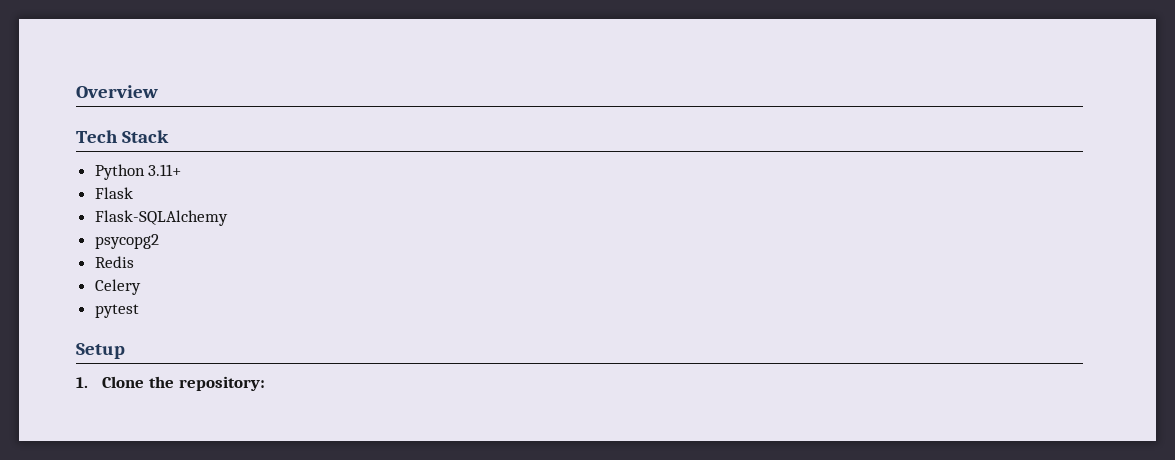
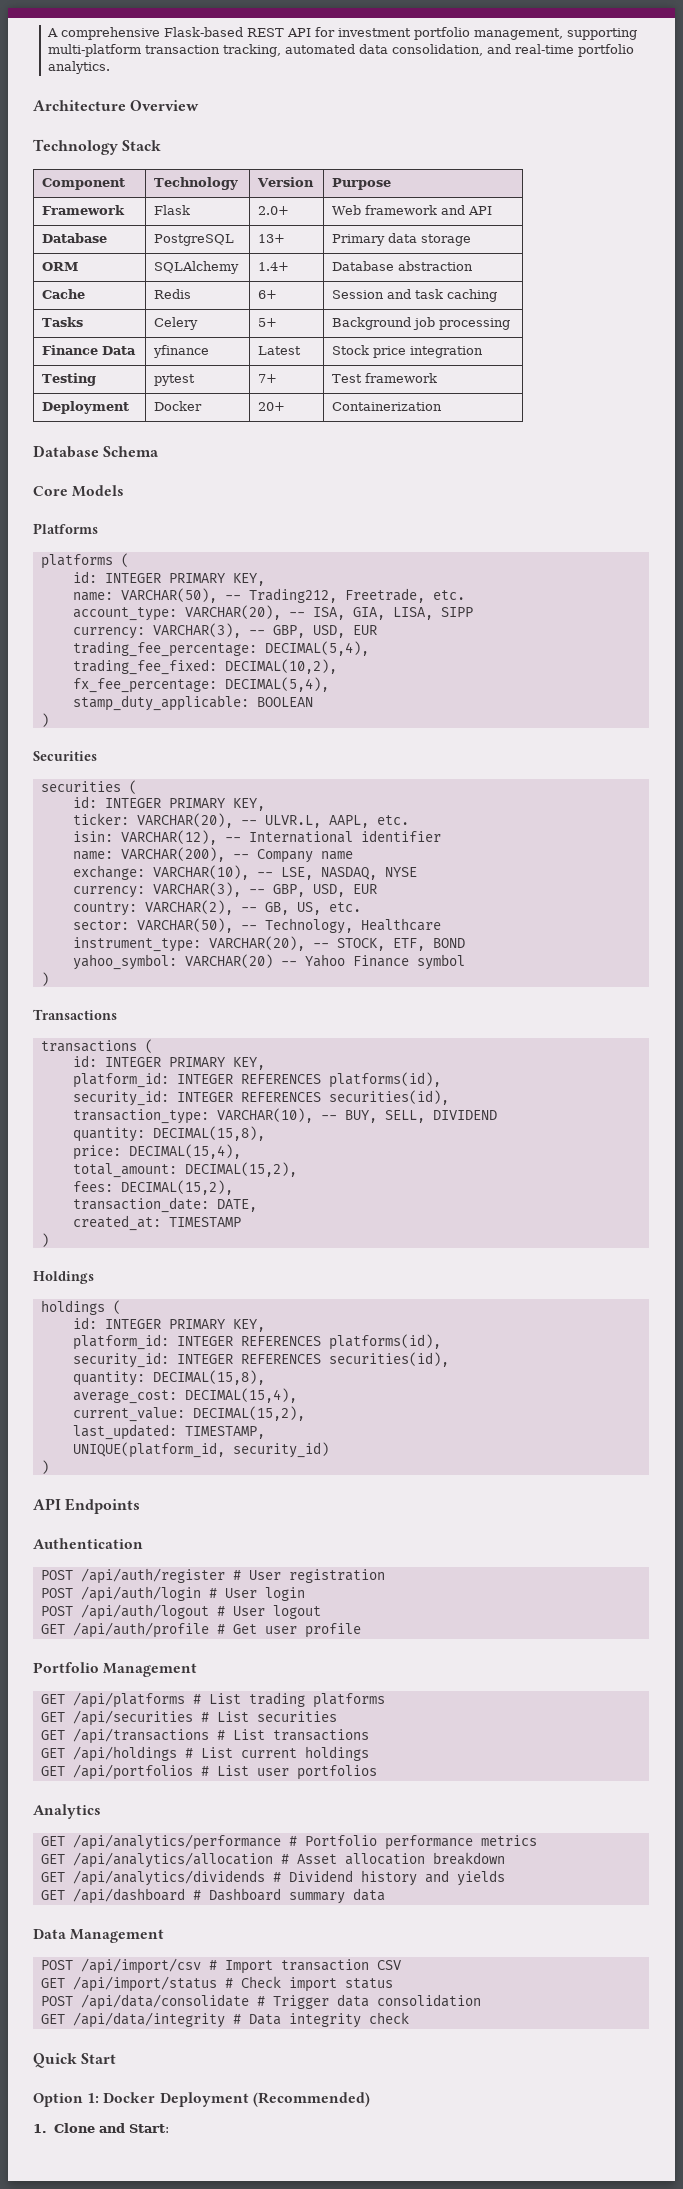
- Overview
+ A comprehensive Flask-based REST API for investment portfolio management, supporting multi-platform transaction tracking, automated data consolidation, and real-time portfolio analytics.
+ Architecture Overview
- Tech Stack
+ Technology Stack
- Python 3.11+
- Flask
- Flask-SQLAlchemy
- psycopg2
- Redis
- Celery
- pytest
- Setup
+ Component | Technology | Version | Purpose
+ Framework | Flask | 2.0+ | Web framework and API
+ Database | PostgreSQL | 13+ | Primary data storage
+ ORM | SQLAlchemy | 1.4+ | Database abstraction
+ Cache | Redis | 6+ | Session and task caching
+ Tasks | Celery | 5+ | Background job processing
+ Finance Data | yfinance | Latest | Stock price integration
+ Testing | pytest | 7+ | Test framework
+ Deployment | Docker | 20+ | Containerization
+ Database Schema
+ Core Models
+ Platforms
+ platforms (
+ id: INTEGER PRIMARY KEY,
+ name: VARCHAR(50), -- Trading212, Freetrade, etc.
+ account_type: VARCHAR(20), -- ISA, GIA, LISA, SIPP
+ currency: VARCHAR(3), -- GBP, USD, EUR
+ trading_fee_percentage: DECIMAL(5,4),
+ trading_fee_fixed: DECIMAL(10,2),
+ fx_fee_percentage: DECIMAL(5,4),
+ stamp_duty_applicable: BOOLEAN
+ )
+ Securities
+ securities (
+ id: INTEGER PRIMARY KEY,
+ ticker: VARCHAR(20), -- ULVR.L, AAPL, etc.
+ isin: VARCHAR(12), -- International identifier
+ name: VARCHAR(200), -- Company name
+ exchange: VARCHAR(10), -- LSE, NASDAQ, NYSE
+ currency: VARCHAR(3), -- GBP, USD, EUR
+ country: VARCHAR(2), -- GB, US, etc.
+ sector: VARCHAR(50), -- Technology, Healthcare
+ instrument_type: VARCHAR(20), -- STOCK, ETF, BOND
+ yahoo_symbol: VARCHAR(20) -- Yahoo Finance symbol
+ )
+ Transactions
+ transactions (
+ id: INTEGER PRIMARY KEY,
+ platform_id: INTEGER REFERENCES platforms(id),
+ security_id: INTEGER REFERENCES securities(id),
+ transaction_type: VARCHAR(10), -- BUY, SELL, DIVIDEND
+ quantity: DECIMAL(15,8),
+ price: DECIMAL(15,4),
+ total_amount: DECIMAL(15,2),
+ fees: DECIMAL(15,2),
+ transaction_date: DATE,
+ created_at: TIMESTAMP
+ )
+ Holdings
+ holdings (
+ id: INTEGER PRIMARY KEY,
+ platform_id: INTEGER REFERENCES platforms(id),
+ security_id: INTEGER REFERENCES securities(id),
+ quantity: DECIMAL(15,8),
+ average_cost: DECIMAL(15,4),
+ current_value: DECIMAL(15,2),
+ last_updated: TIMESTAMP,
+ UNIQUE(platform_id, security_id)
+ )
+ API Endpoints
+ Authentication
+ POST /api/auth/register # User registration
+ POST /api/auth/login # User login
+ POST /api/auth/logout # User logout
+ GET /api/auth/profile # Get user profile
+ Portfolio Management
+ GET /api/platforms # List trading platforms
+ GET /api/securities # List securities
+ GET /api/transactions # List transactions
+ GET /api/holdings # List current holdings
+ GET /api/portfolios # List user portfolios
+ Analytics
+ GET /api/analytics/performance # Portfolio performance metrics
+ GET /api/analytics/allocation # Asset allocation breakdown
+ GET /api/analytics/dividends # Dividend history and yields
+ GET /api/dashboard # Dashboard summary data
+ Data Management
+ POST /api/import/csv # Import transaction CSV
+ GET /api/import/status # Check import status
+ POST /api/data/consolidate # Trigger data consolidation
+ GET /api/data/integrity # Data integrity check
+ Quick Start
+ Option 1: Docker Deployment (Recommended)
- 1. Clone the repository:
+ 1. Clone and Start:

